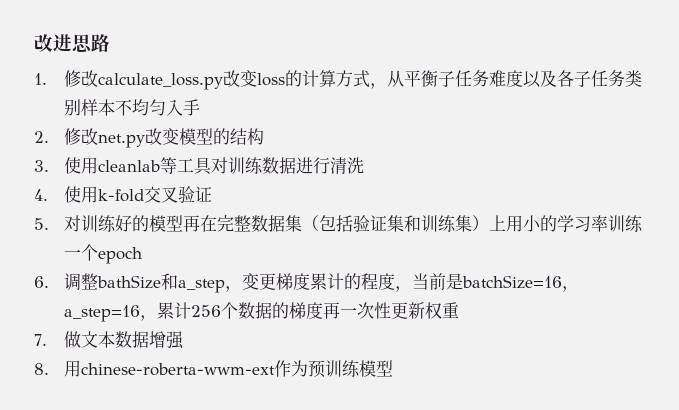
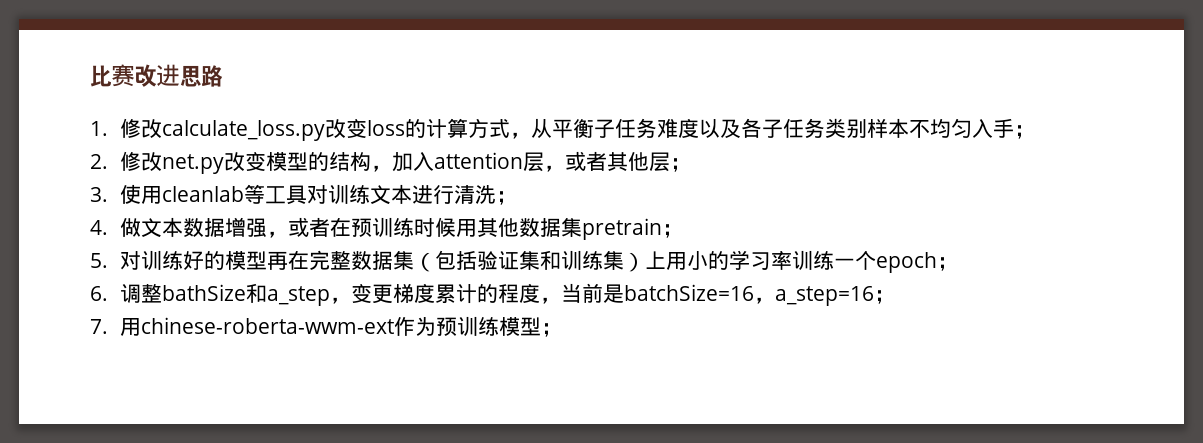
- 改进思路
+ 比赛改进思路
- 1.修改calculate_loss.py改变loss的计算方式，从平衡子任务难度以及各子任务类别样本不均匀入手
+ 1.修改calculate_loss.py改变loss的计算方式，从平衡子任务难度以及各子任务类别样本不均匀入手；
- 2.修改net.py改变模型的结构
+ 2.修改net.py改变模型的结构，加入attention层，或者其他层；
- 3.使用cleanlab等工具对训练数据进行清洗
+ 3.使用cleanlab等工具对训练文本进行清洗；
- 4.使用k-fold交叉验证
+ 4.做文本数据增强，或者在预训练时候用其他数据集pretrain；
- 5.对训练好的模型再在完整数据集（包括验证集和训练集）上用小的学习率训练一个epoch
+ 5.对训练好的模型再在完整数据集（包括验证集和训练集）上用小的学习率训练一个epoch；
- 6.调整bathSize和a_step，变更梯度累计的程度，当前是batchSize=16，a_step=16，累计256个数据的梯度再一次性更新权重
- 7.做文本数据增强
- 8.用chinese-roberta-wwm-ext作为预训练模型
+ 6.调整bathSize和a_step，变更梯度累计的程度，当前是batchSize=16，a_step=16；
+ 7.用chinese-roberta-wwm-ext作为预训练模型；

